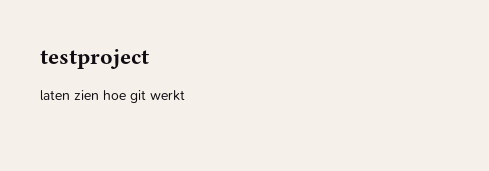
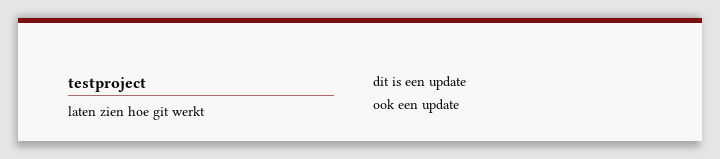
+ dit is een update
+ ook een update

